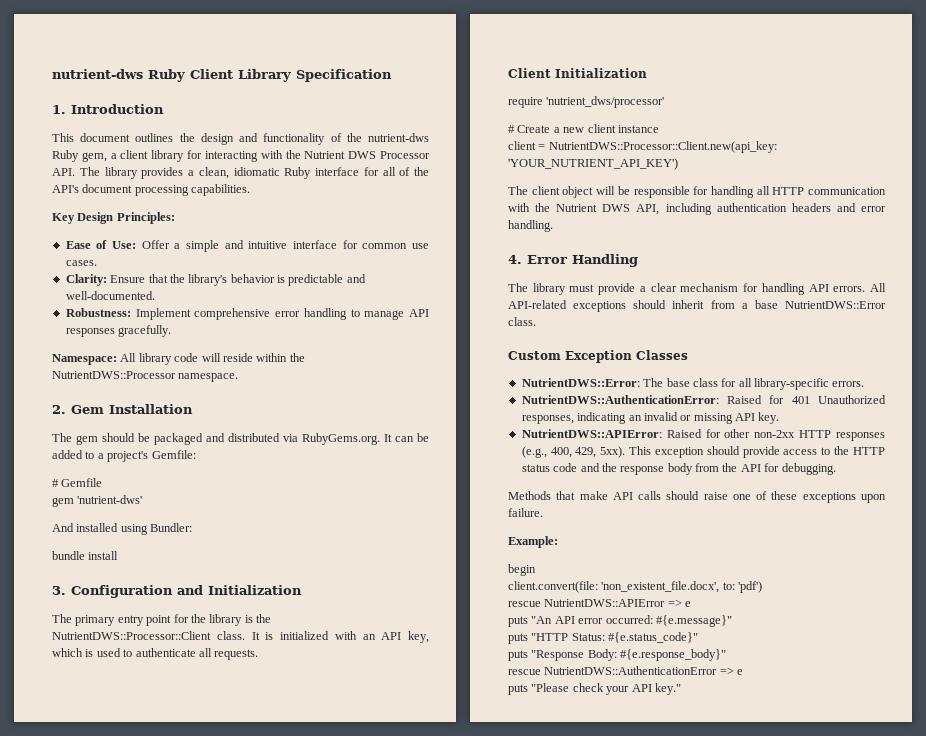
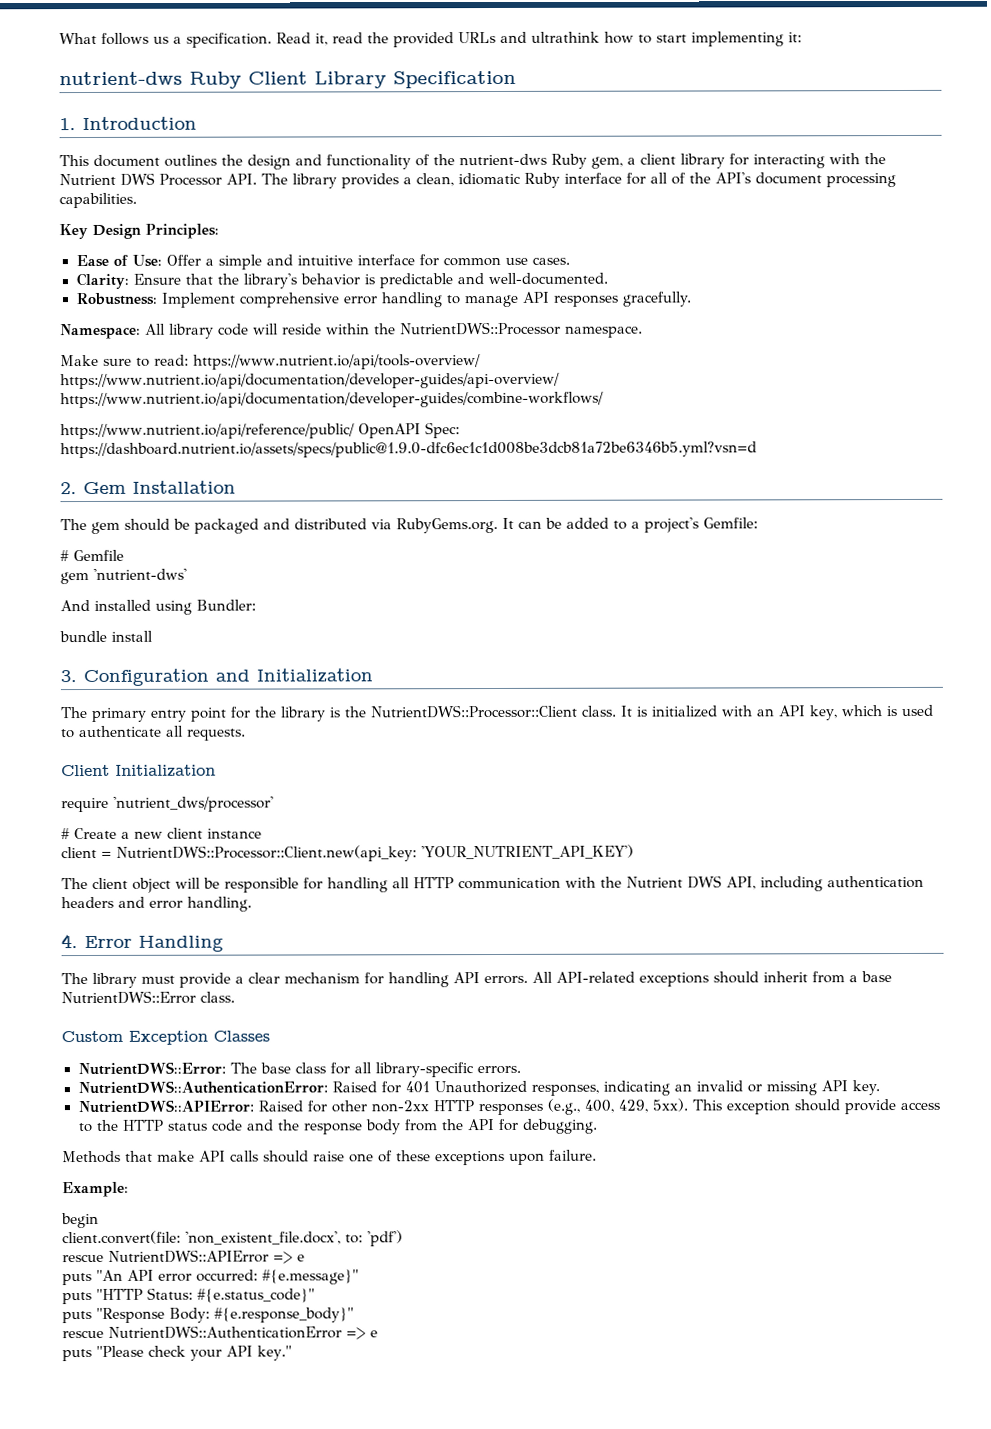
+ What follows us a specification. Read it, read the provided URLs and ultrathink how to start implementing it:
+ Make sure to read: https://www.nutrient.io/api/tools-overview/ https://www.nutrient.io/api/documentation/developer-guides/api-overview/ https://www.nutrient.io/api/documentation/developer-guides/combine-workflows/
+ https://www.nutrient.io/api/reference/public/ OpenAPI Spec: https://dashboard.nutrient.io/assets/specs/public@1.9.0-dfc6ec1c1d008be3dcb81a72be6346b5.yml?vsn=d

